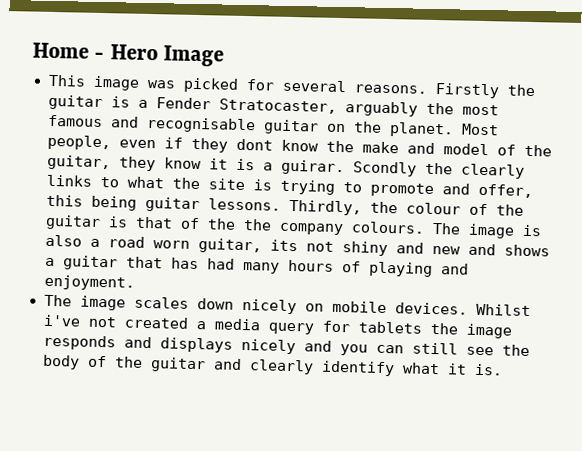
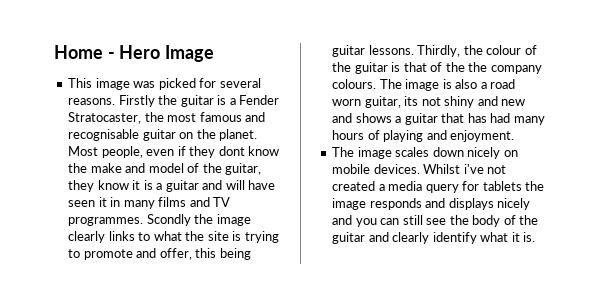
- Firstly the guitar is a Fender Stratocaster, arguably the most famous and recognisable guitar on the planet.
+ Firstly the guitar is a Fender Stratocaster, the most famous and recognisable guitar on the planet.
- Most people, even if they dont know the make and model of the guitar, they know it is a guirar.
+ Most people, even if they dont know the make and model of the guitar, they know it is a guitar and will have seen it in many films and TV programmes.
- Scondly the clearly links to what the site is trying to promote and offer, this being guitar lessons.
+ Scondly the image clearly links to what the site is trying to promote and offer, this being guitar lessons.

